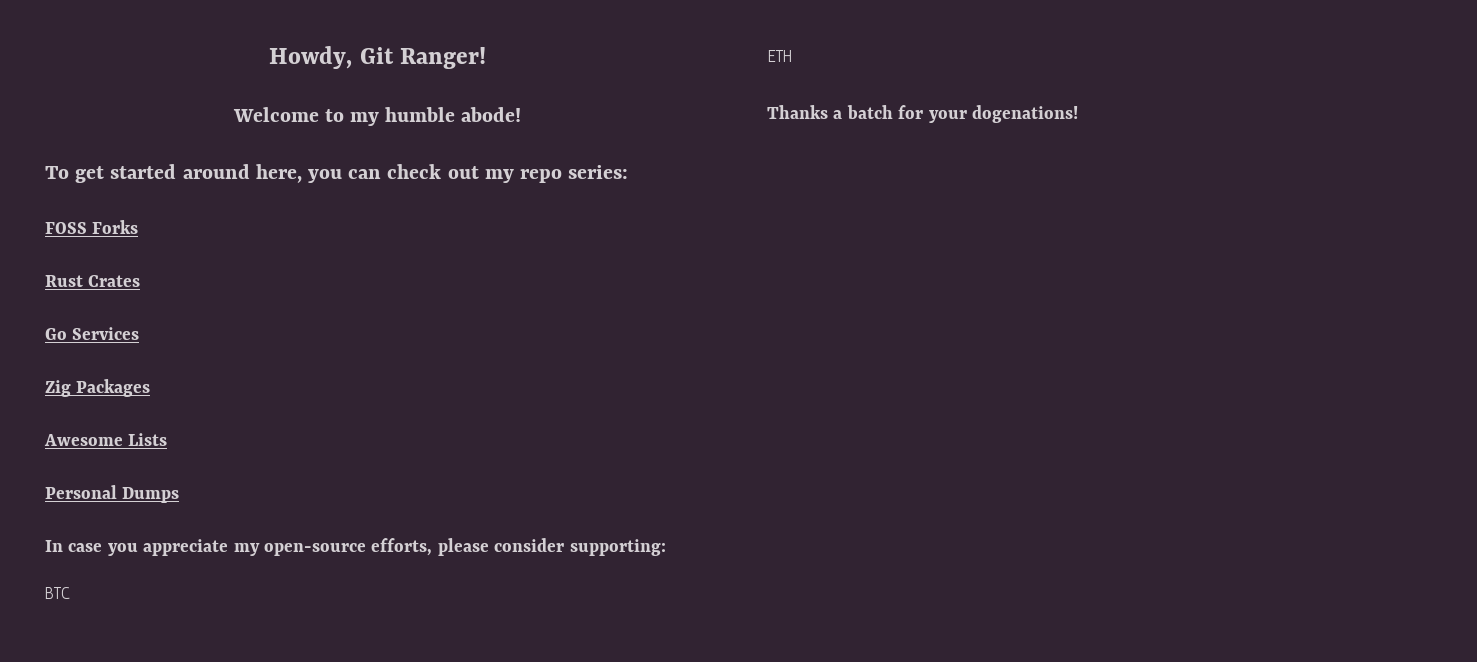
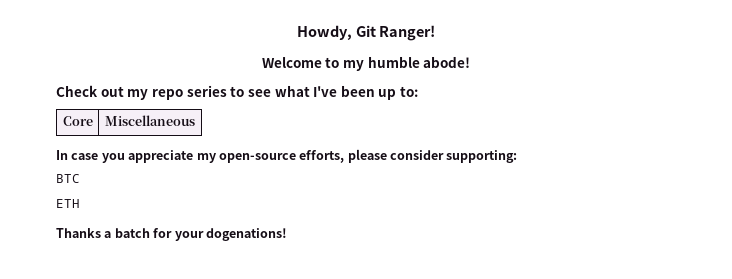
- To get started around here, you can check out my repo series:
- FOSS Forks
- Rust Crates
- Go Services
- Zig Packages
- Awesome Lists
- Personal Dumps
+ Check out my repo series to see what I've been up to:
+ Core | Miscellaneous

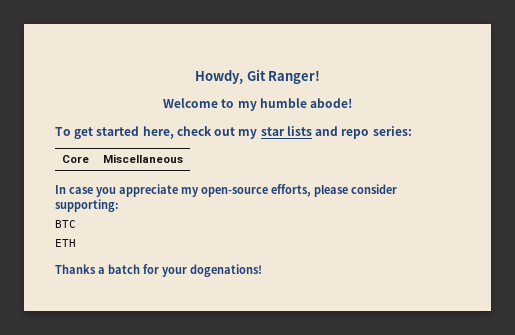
- Check out my repo series to see what I've been up to:
+ To get started here, check out my star lists and repo series:

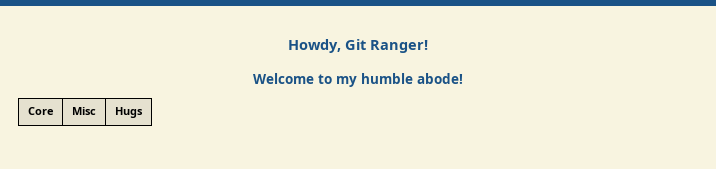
- To get started here, check out my star lists and repo series:
- Core | Miscellaneous
- In case you appreciate my open-source efforts, please consider supporting:
- BTC
- ETH
- Thanks a batch for your dogenations!
+ Core | Misc | Hugs

